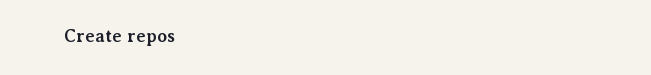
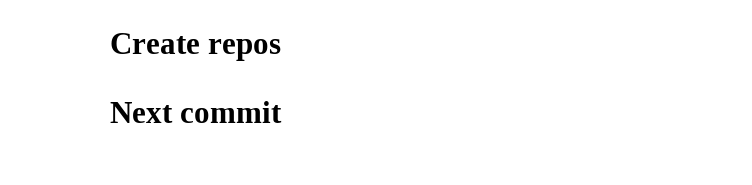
+ Next commit

